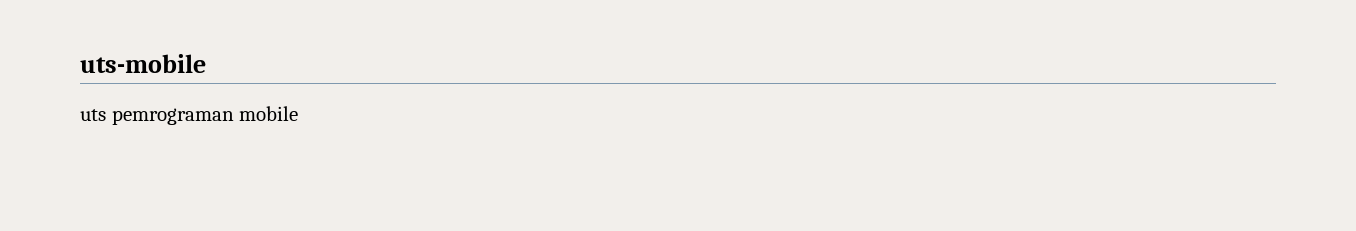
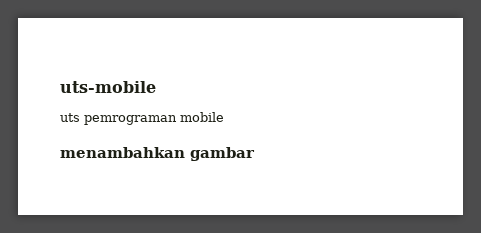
+ menambahkan gambar

